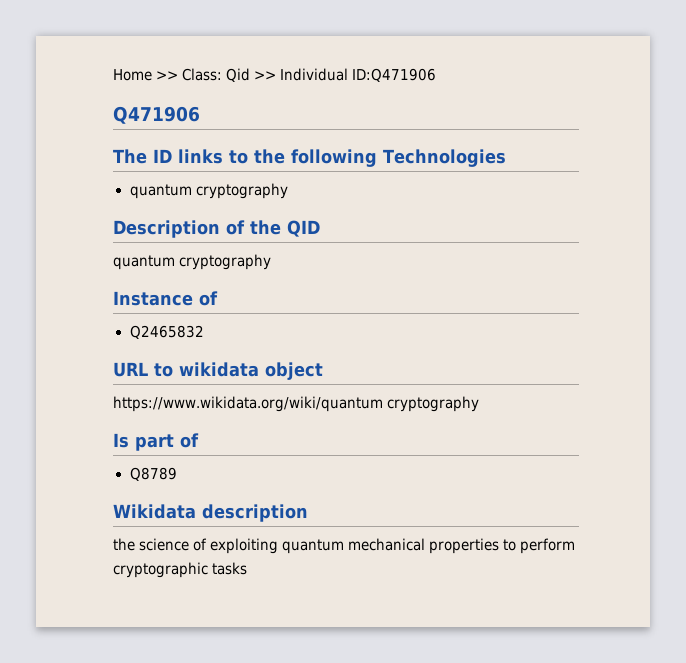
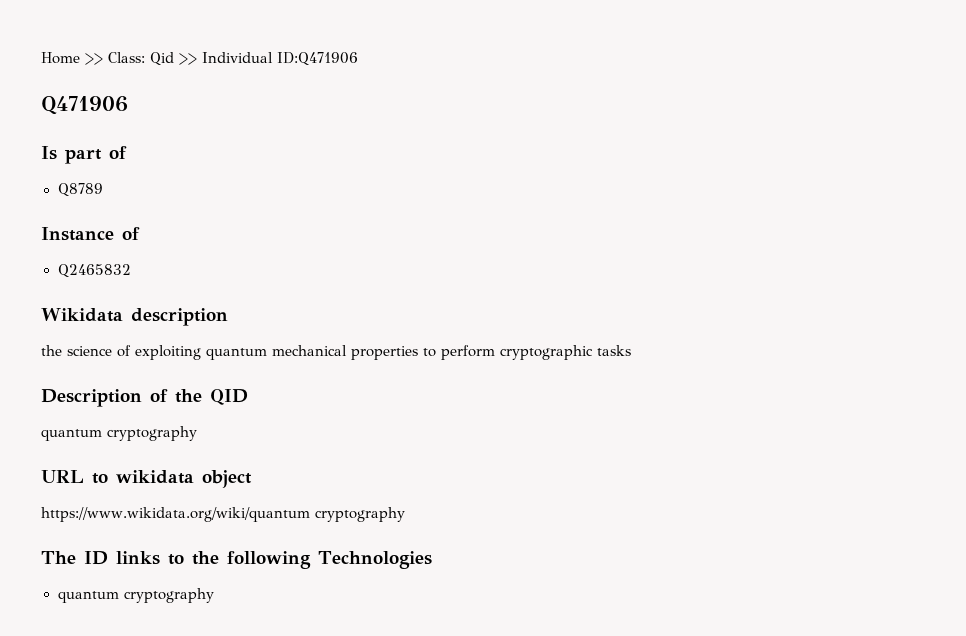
- The ID links to the following Technologies
- quantum cryptography
- Description of the QID
- quantum cryptography
+ Is part of
+ Q8789
  Instance of
  Q2465832
- URL to wikidata object
- https://www.wikidata.org/wiki/quantum cryptography
- Is part of
- Q8789
+ Description of the QID
+ quantum cryptography
+ URL to wikidata object
+ https://www.wikidata.org/wiki/quantum cryptography
+ The ID links to the following Technologies
+ quantum cryptography

